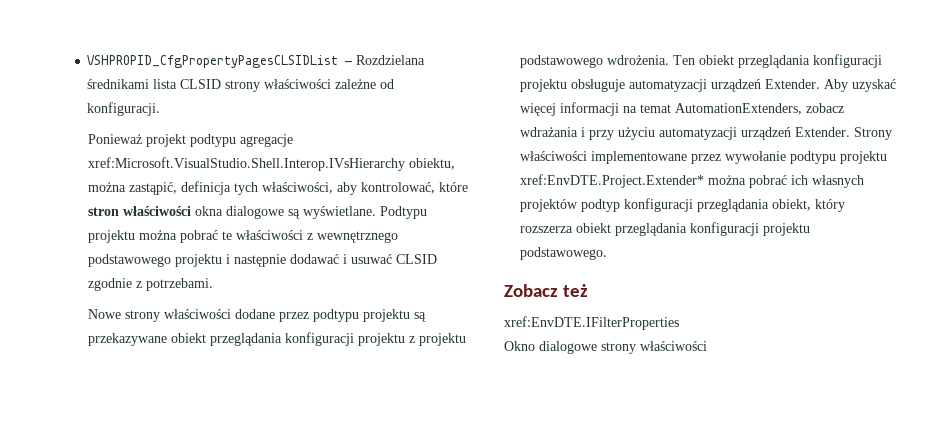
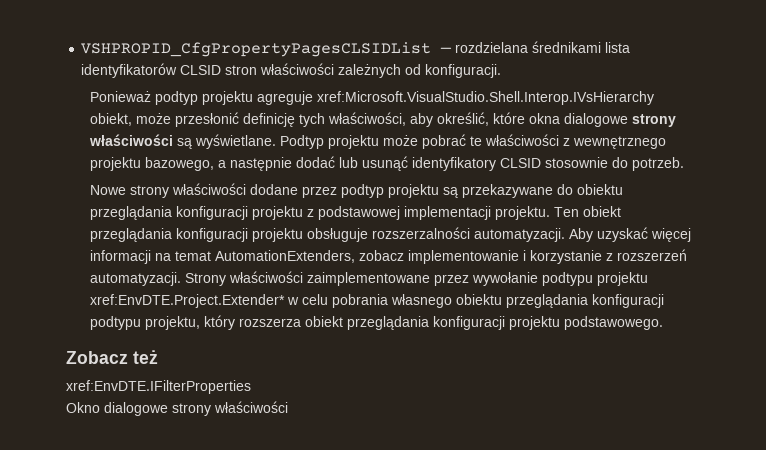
- VSHPROPID_CfgPropertyPagesCLSIDList — Rozdzielana średnikami lista CLSID strony właściwości zależne od konfiguracji.
- Ponieważ projekt podtypu agregacje xref:Microsoft.VisualStudio.Shell.Interop.IVsHierarchy obiektu, można zastąpić, definicja tych właściwości, aby kontrolować, które stron właściwości okna dialogowe są wyświetlane. Podtypu projektu można pobrać te właściwości z wewnętrznego podstawowego projektu i następnie dodawać i usuwać CLSID zgodnie z potrzebami.
+ VSHPROPID_CfgPropertyPagesCLSIDList — rozdzielana średnikami lista identyfikatorów CLSID stron właściwości zależnych od konfiguracji.
+ Ponieważ podtyp projektu agreguje xref:Microsoft.VisualStudio.Shell.Interop.IVsHierarchy obiekt, może przesłonić definicję tych właściwości, aby określić, które okna dialogowe strony właściwości są wyświetlane. Podtyp projektu może pobrać te właściwości z wewnętrznego projektu bazowego, a następnie dodać lub usunąć identyfikatory CLSID stosownie do potrzeb.
- Nowe strony właściwości dodane przez podtypu projektu są przekazywane obiekt przeglądania konfiguracji projektu z projektu podstawowego wdrożenia.
+ Nowe strony właściwości dodane przez podtyp projektu są przekazywane do obiektu przeglądania konfiguracji projektu z podstawowej implementacji projektu.
- Ten obiekt przeglądania konfiguracji projektu obsługuje automatyzacji urządzeń Extender.
+ Ten obiekt przeglądania konfiguracji projektu obsługuje rozszerzalności automatyzacji.
- Aby uzyskać więcej informacji na temat AutomationExtenders, zobacz wdrażania i przy użyciu automatyzacji urządzeń Extender.
+ Aby uzyskać więcej informacji na temat AutomationExtenders, zobacz implementowanie i korzystanie z rozszerzeń automatyzacji.
- Strony właściwości implementowane przez wywołanie podtypu projektu xref:EnvDTE.Project.Extender* można pobrać ich własnych projektów podtyp konfiguracji przeglądania obiekt, który rozszerza obiekt przeglądania konfiguracji projektu podstawowego.
+ Strony właściwości zaimplementowane przez wywołanie podtypu projektu xref:EnvDTE.Project.Extender* w celu pobrania własnego obiektu przeglądania konfiguracji podtypu projektu, który rozszerza obiekt przeglądania konfiguracji projektu podstawowego.

